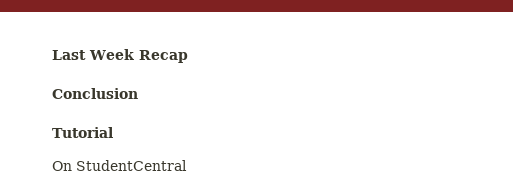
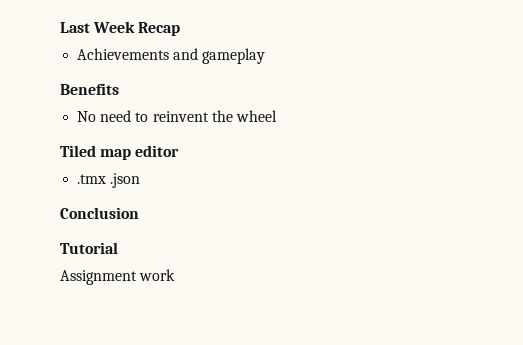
+ Achievements and gameplay
+ Benefits
+ No need to reinvent the wheel
+ Tiled map editor
+ .tmx .json
- On StudentCentral
+ Assignment work

